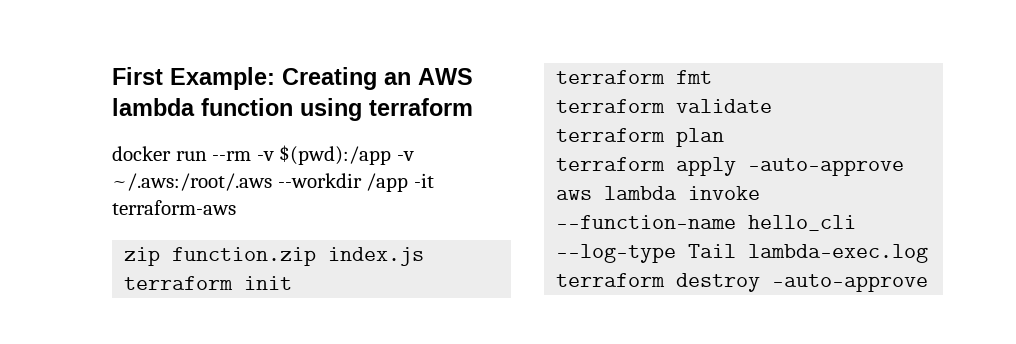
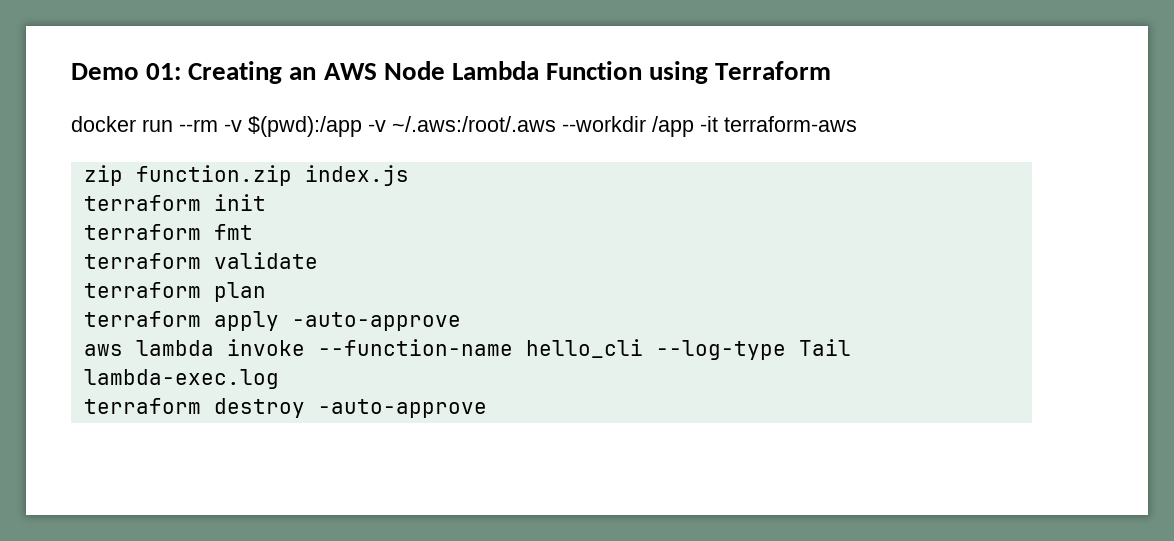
- First Example: Creating an AWS lambda function using terraform
+ Demo 01: Creating an AWS Node Lambda Function using Terraform

